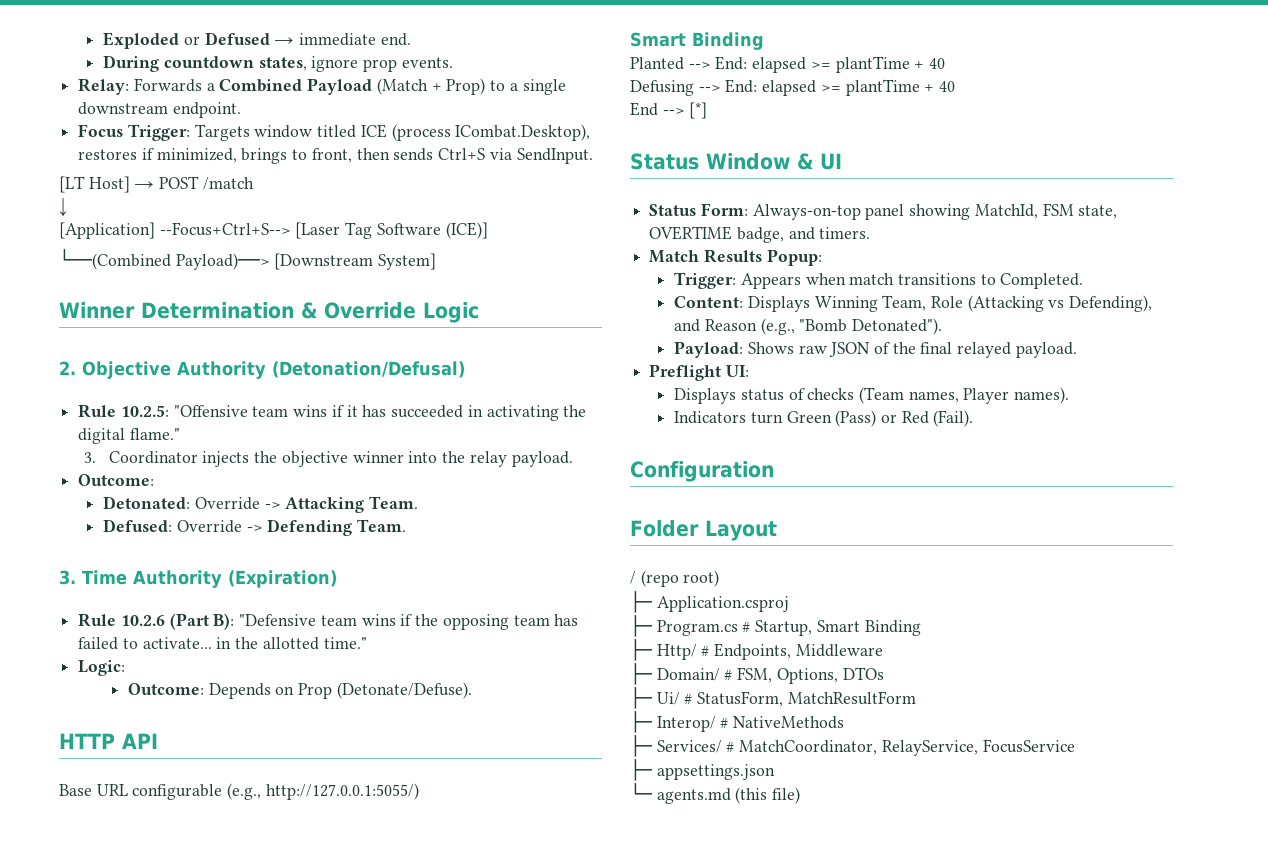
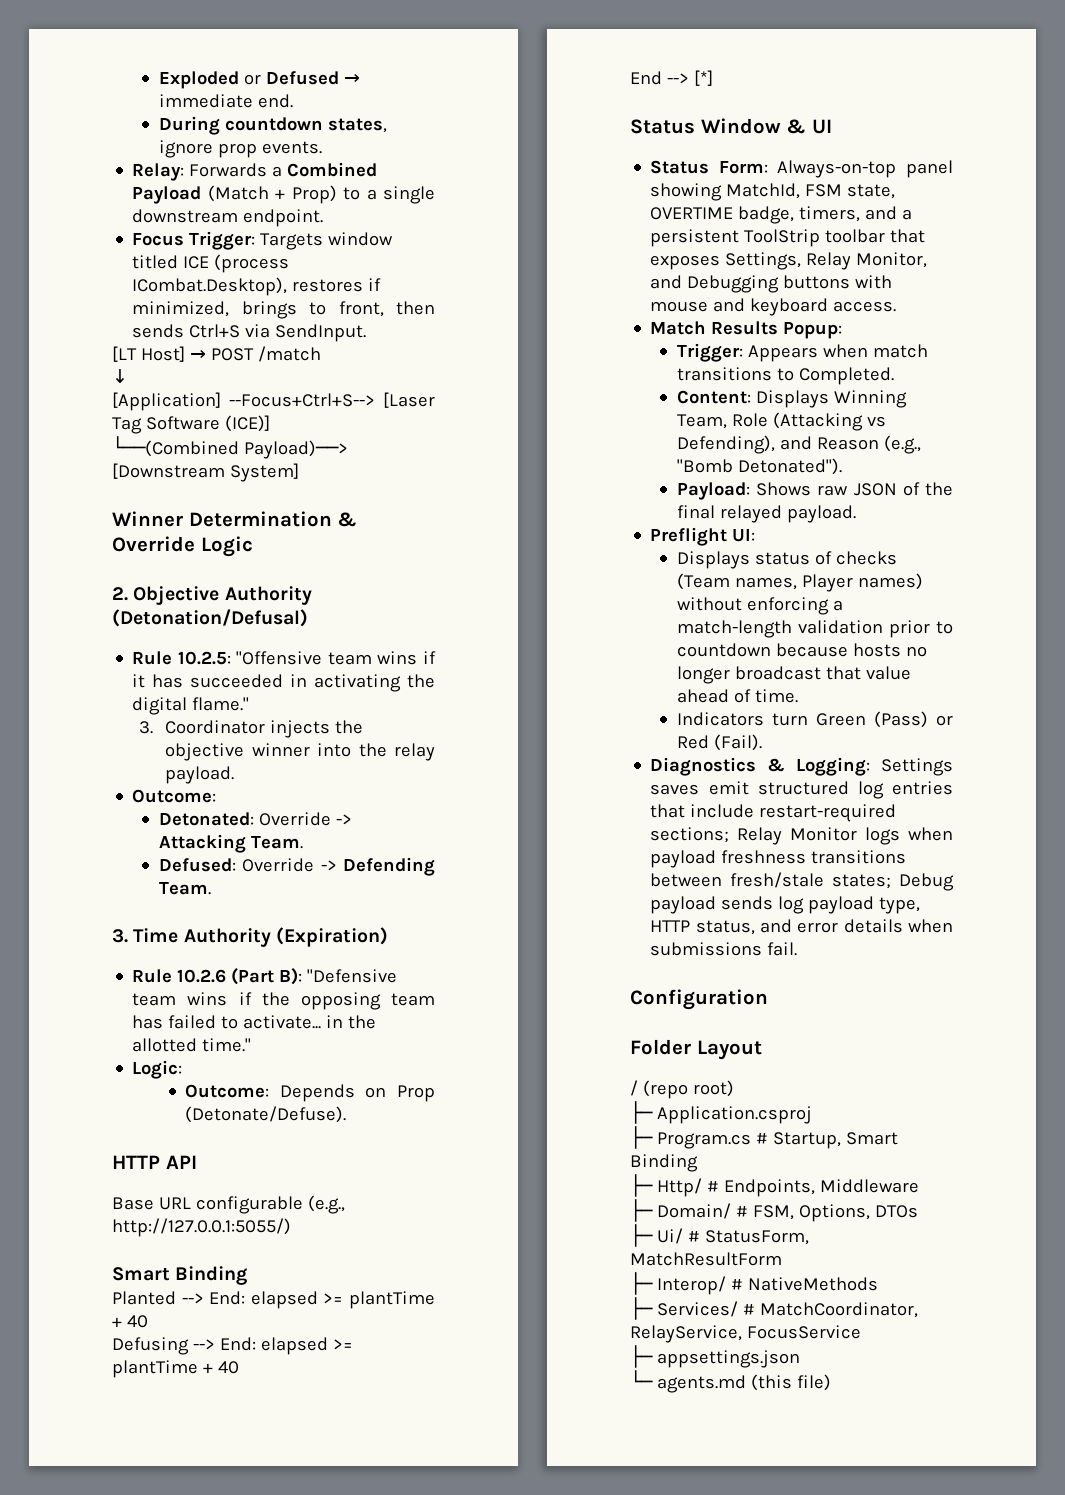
- Status Form: Always-on-top panel showing MatchId, FSM state, OVERTIME badge, and timers.
+ Status Form: Always-on-top panel showing MatchId, FSM state, OVERTIME badge, timers, and a persistent ToolStrip toolbar that exposes Settings, Relay Monitor, and Debugging buttons with mouse and keyboard access.
- Displays status of checks (Team names, Player names).
+ Displays status of checks (Team names, Player names) without enforcing a match-length validation prior to countdown because hosts no longer broadcast that value ahead of time.
+ Diagnostics & Logging: Settings saves emit structured log entries that include restart-required sections; Relay Monitor logs when payload freshness transitions between fresh/stale states; Debug payload sends log payload type, HTTP status, and error details when submissions fail.

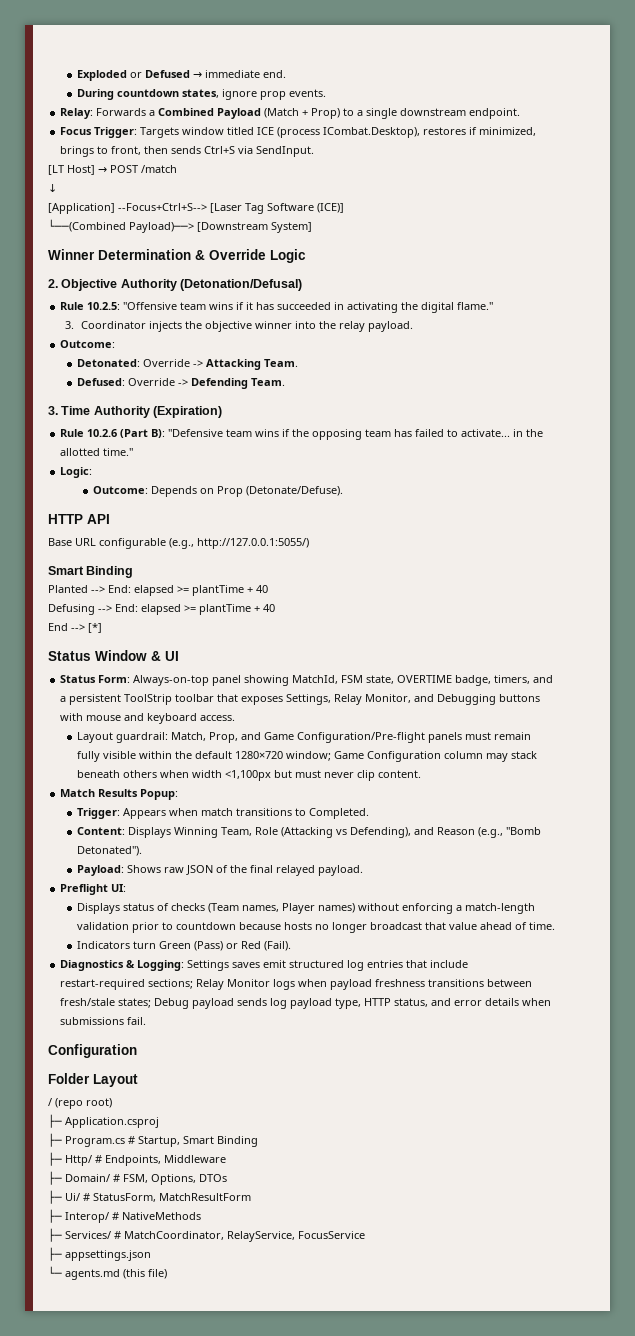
+ Layout guardrail: Match, Prop, and Game Configuration/Pre-flight panels must remain fully visible within the default 1280×720 window; Game Configuration column may stack beneath others when width <1,100px but must never clip content.

